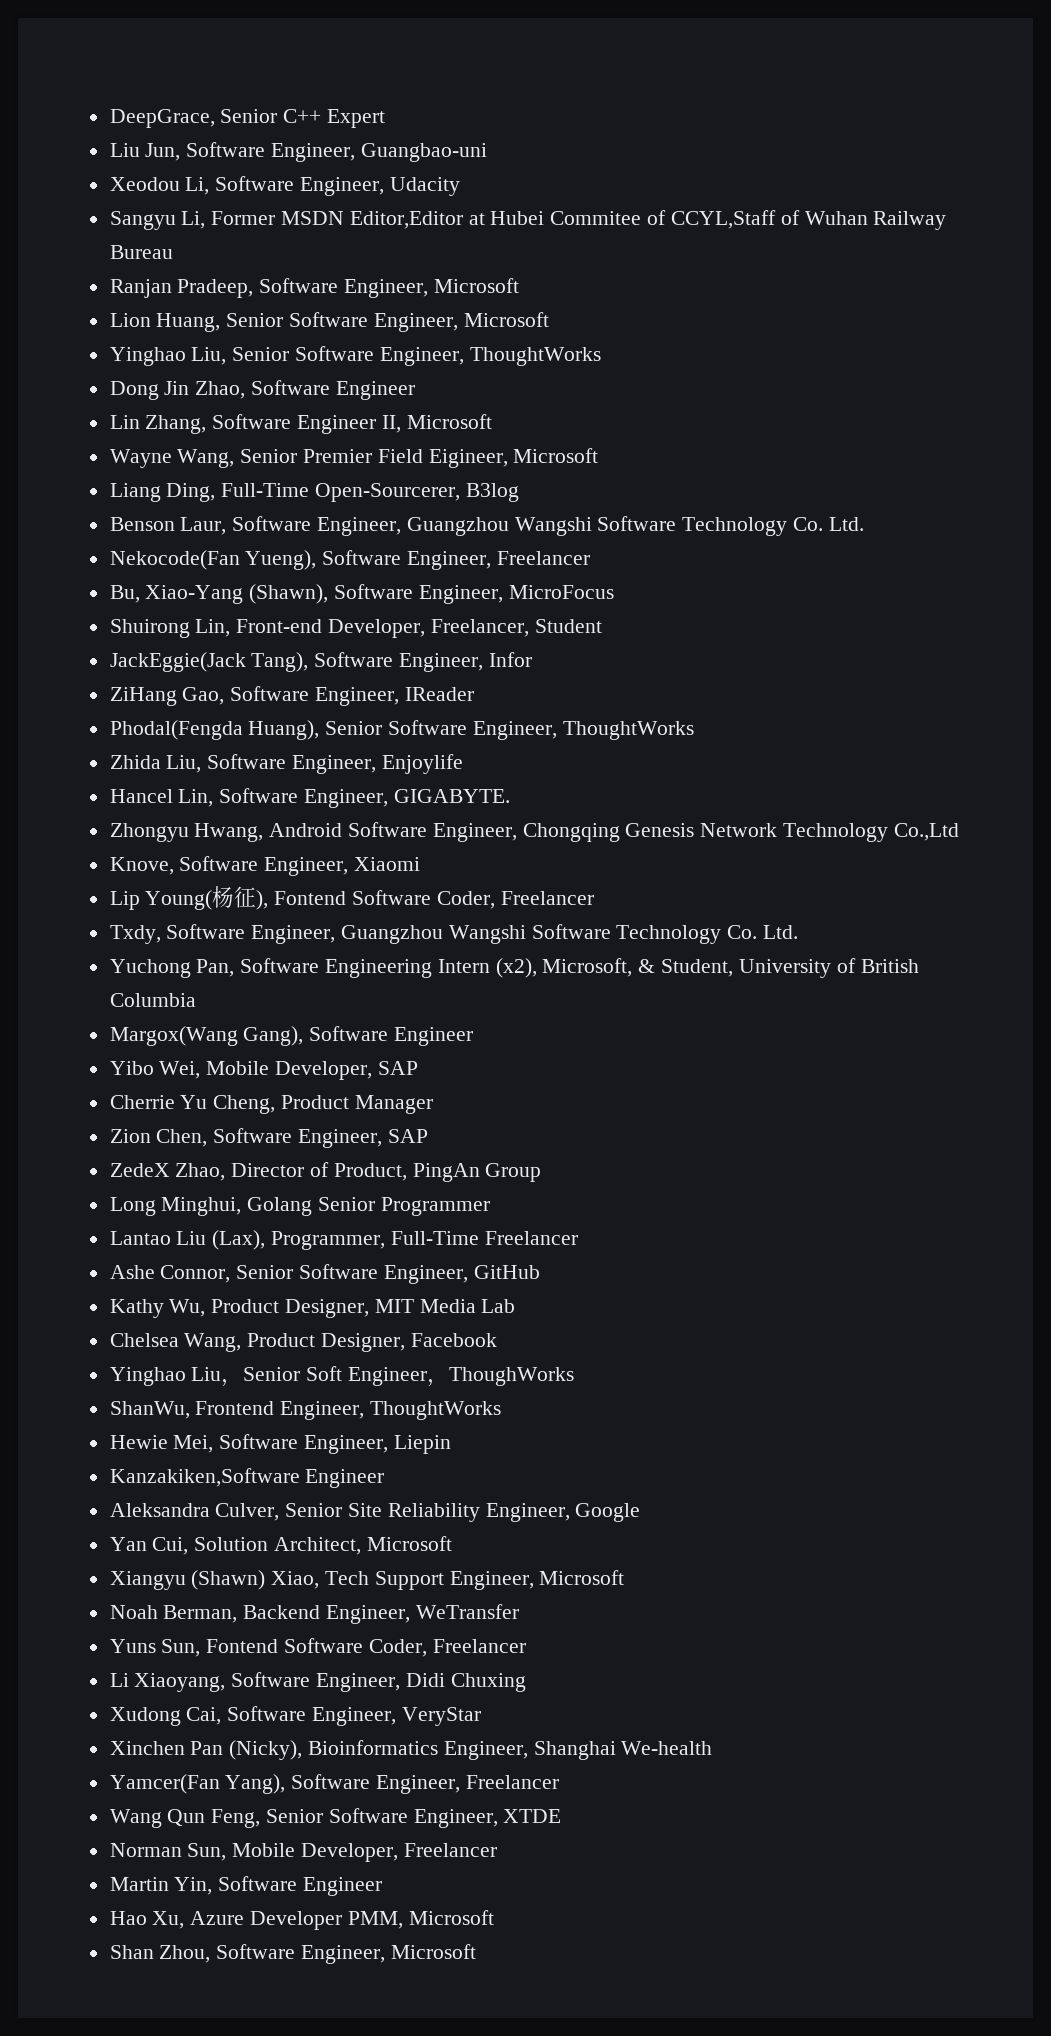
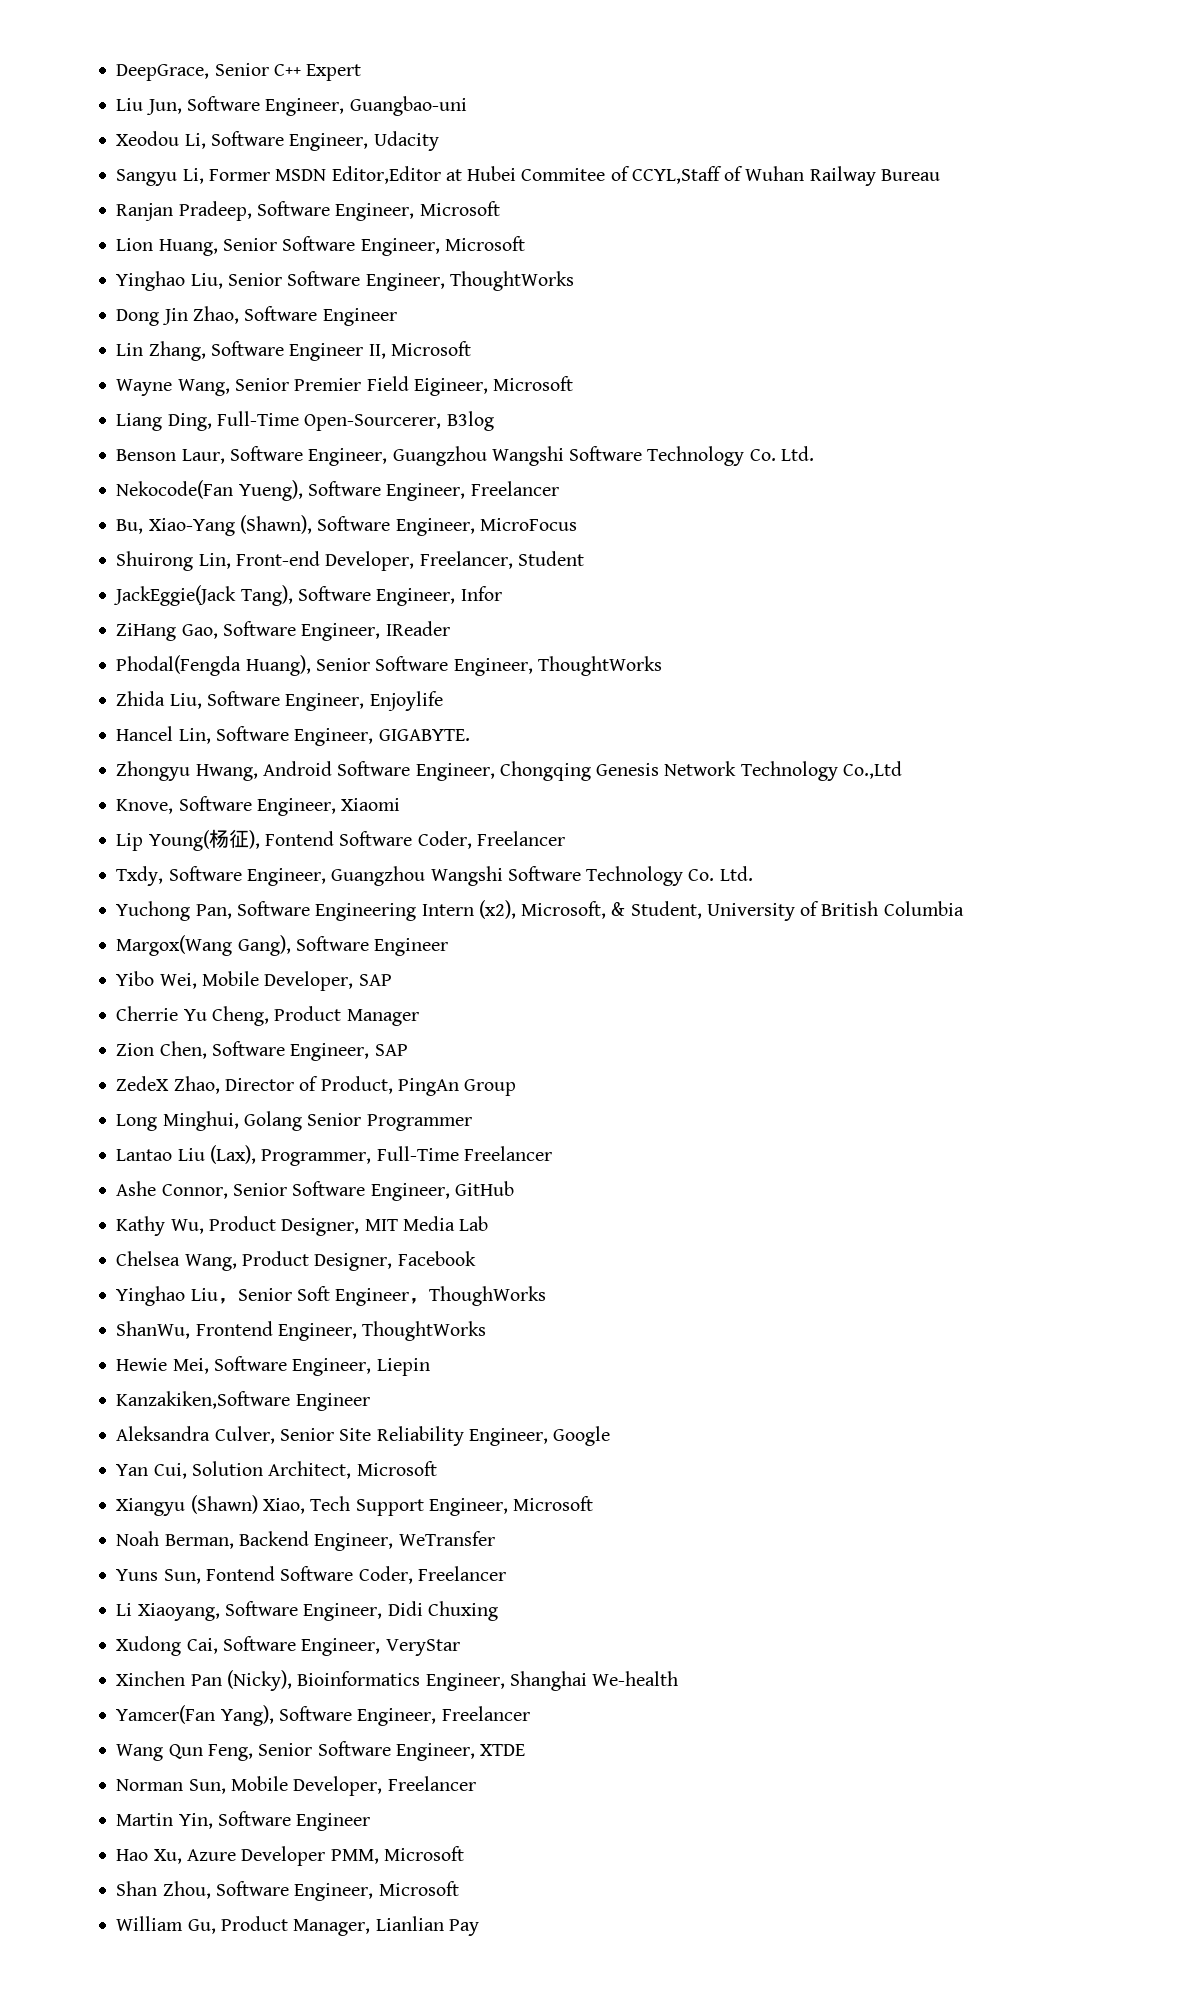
+ William Gu, Product Manager, Lianlian Pay

